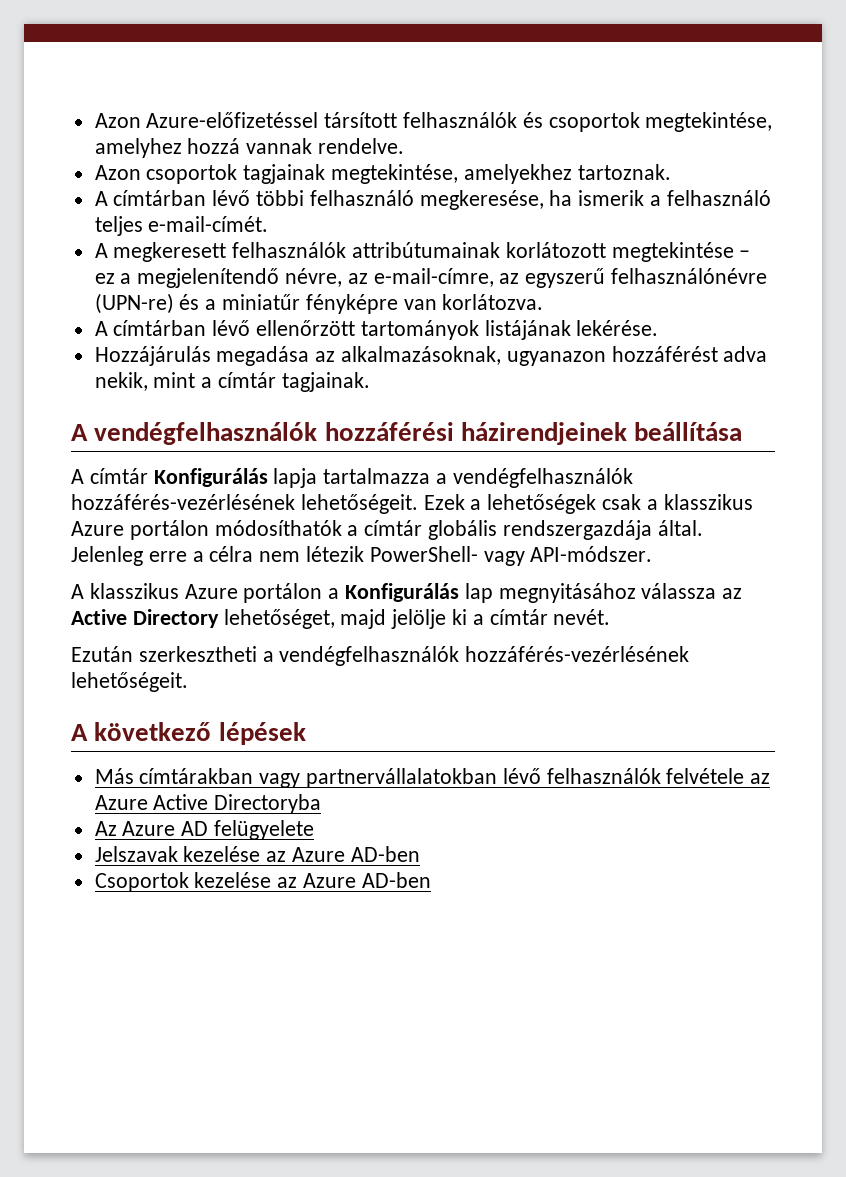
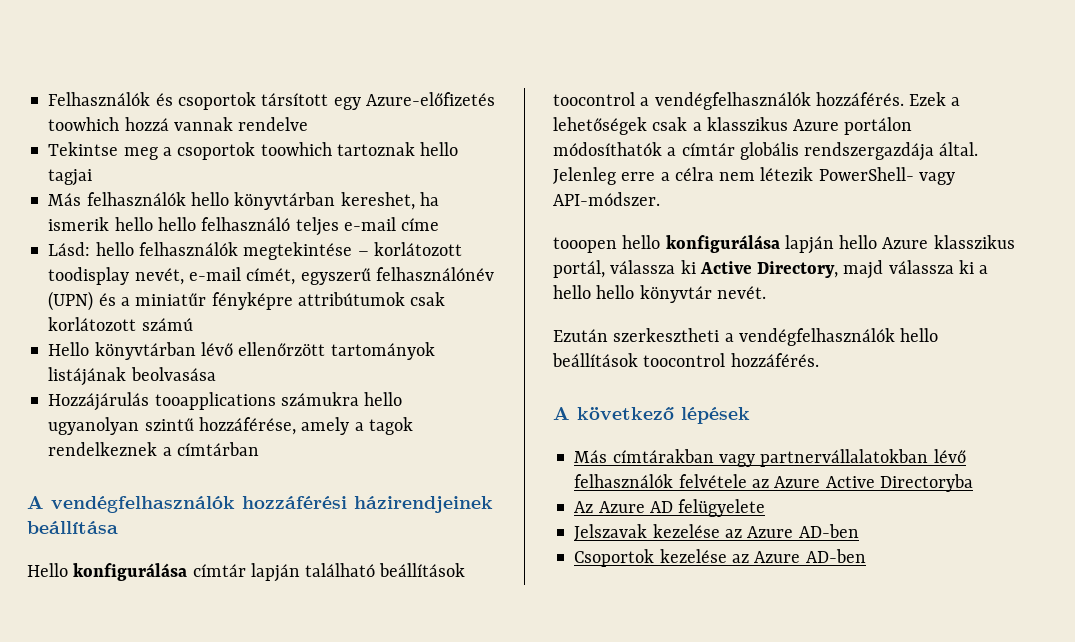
- Azon Azure-előfizetéssel társított felhasználók és csoportok megtekintése, amelyhez hozzá vannak rendelve.
- Azon csoportok tagjainak megtekintése, amelyekhez tartoznak.
- A címtárban lévő többi felhasználó megkeresése, ha ismerik a felhasználó teljes e-mail-címét.
- A megkeresett felhasználók attribútumainak korlátozott megtekintése – ez a megjelenítendő névre, az e-mail-címre, az egyszerű felhasználónévre (UPN-re) és a miniatűr fényképre van korlátozva.
- A címtárban lévő ellenőrzött tartományok listájának lekérése.
+ Felhasználók és csoportok társított egy Azure-előfizetés toowhich hozzá vannak rendelve
+ Tekintse meg a csoportok toowhich tartoznak hello tagjai
+ Más felhasználók hello könyvtárban kereshet, ha ismerik hello hello felhasználó teljes e-mail címe
+ Lásd: hello felhasználók megtekintése – korlátozott toodisplay nevét, e-mail címét, egyszerű felhasználónév (UPN) és a miniatűr fényképre attribútumok csak korlátozott számú
+ Hello könyvtárban lévő ellenőrzött tartományok listájának beolvasása
- Hozzájárulás megadása az alkalmazásoknak, ugyanazon hozzáférést adva nekik, mint a címtár tagjainak.
+ Hozzájárulás tooapplications számukra hello ugyanolyan szintű hozzáférése, amely a tagok rendelkeznek a címtárban
- A címtár Konfigurálás lapja tartalmazza a vendégfelhasználók hozzáférés-vezérlésének lehetőségeit.
+ Hello konfigurálása címtár lapján található beállítások toocontrol a vendégfelhasználók hozzáférés.
- A klasszikus Azure portálon a Konfigurálás lap megnyitásához válassza az Active Directory lehetőséget, majd jelölje ki a címtár nevét.
+ tooopen hello konfigurálása lapján hello Azure klasszikus portál, válassza ki Active Directory, majd válassza ki a hello hello könyvtár nevét.
- Ezután szerkesztheti a vendégfelhasználók hozzáférés-vezérlésének lehetőségeit.
+ Ezután szerkesztheti a vendégfelhasználók hello beállítások toocontrol hozzáférés.

